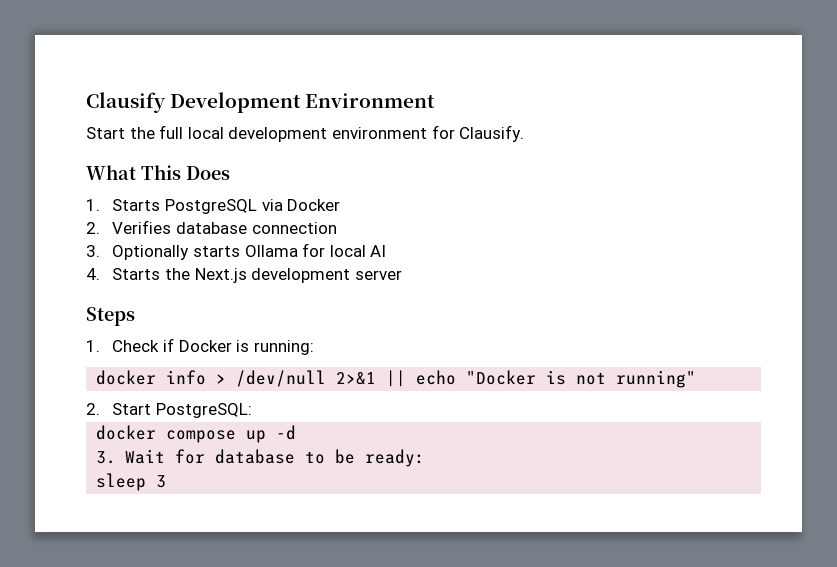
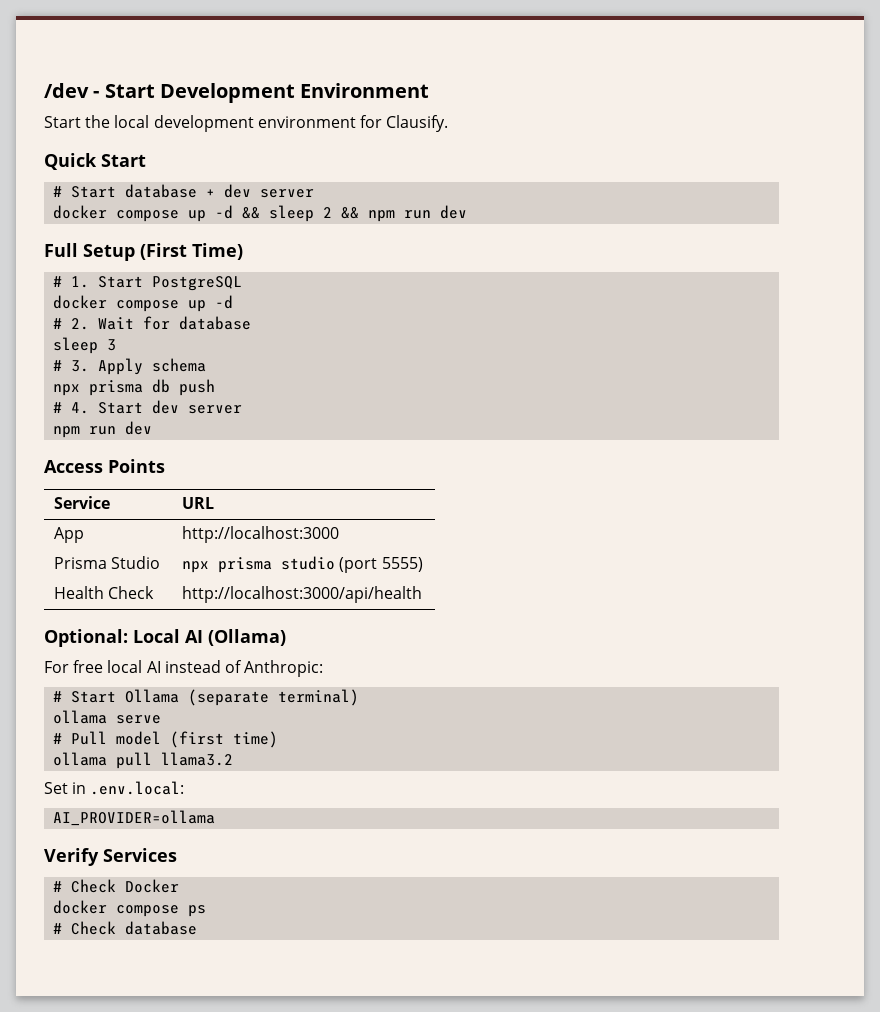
- Clausify Development Environment
+ /dev - Start Development Environment
- Start the full local development environment for Clausify.
+ Start the local development environment for Clausify.
- What This Does
- 1. Starts PostgreSQL via Docker
- 2. Verifies database connection
- 3. Optionally starts Ollama for local AI
- 4. Starts the Next.js development server
- Steps
- 1. Check if Docker is running:
- docker info > /dev/null 2>&1 || echo "Docker is not running"
- 2. Start PostgreSQL:
+ Quick Start
+ # Start database + dev server
+ docker compose up -d && sleep 2 && npm run dev
+ Full Setup (First Time)
+ # 1. Start PostgreSQL
- 3. Wait for database to be ready:
+ # 2. Wait for database
+ # 3. Apply schema
+ npx prisma db push
+ # 4. Start dev server
+ npm run dev
+ Access Points
+ Service | URL
+ App | http://localhost:3000
+ Prisma Studio | npx prisma studio (port 5555)
+ Health Check | http://localhost:3000/api/health
+ Optional: Local AI (Ollama)
+ For free local AI instead of Anthropic:
+ # Start Ollama (separate terminal)
+ ollama serve
+ # Pull model (first time)
+ ollama pull llama3.2
+ Set in .env.local:
+ AI_PROVIDER=ollama
+ Verify Services
+ # Check Docker
+ docker compose ps
+ # Check database

